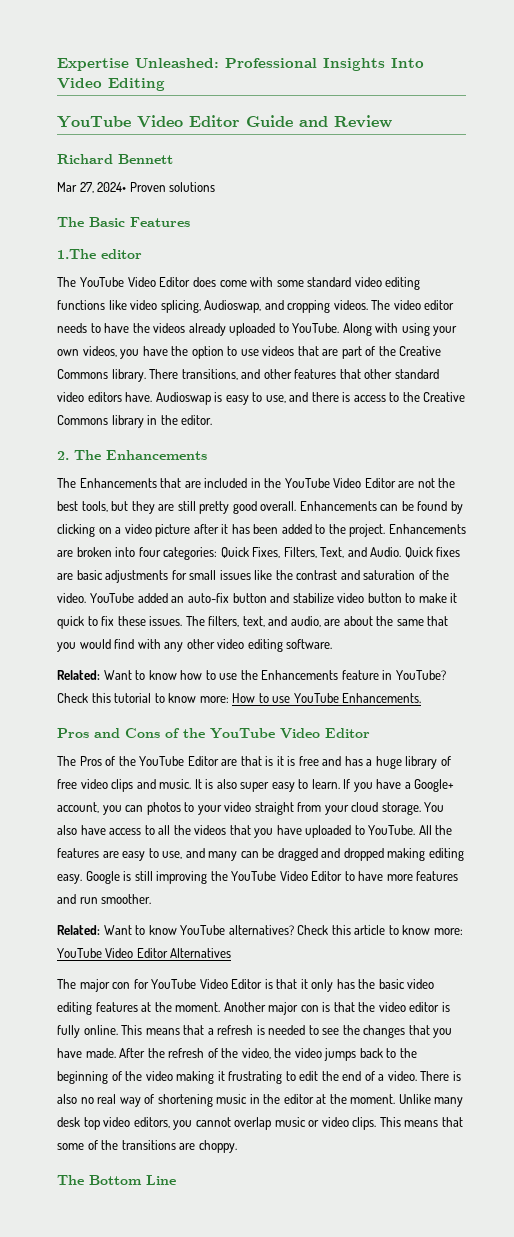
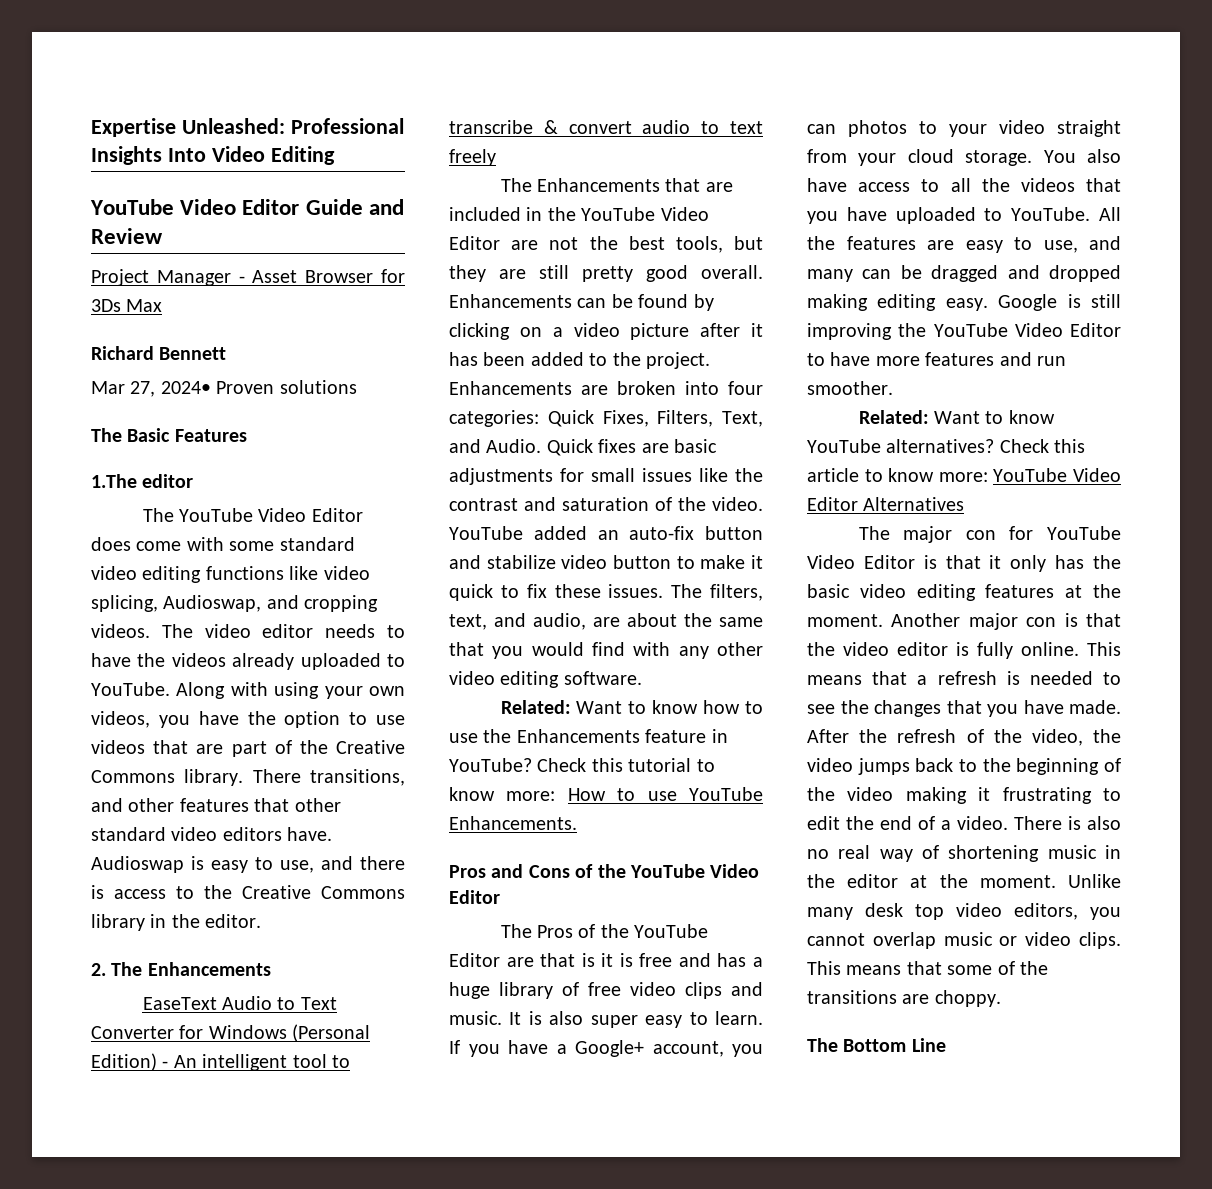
+ Project Manager - Asset Browser for 3Ds Max
+ EaseText Audio to Text Converter for Windows (Personal Edition) - An intelligent tool to transcribe & convert audio to text freely

